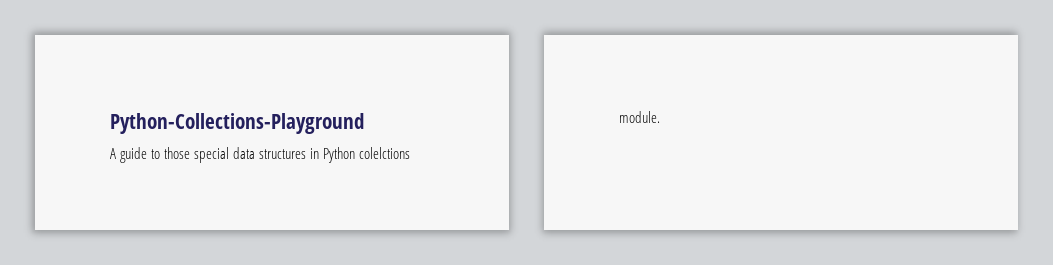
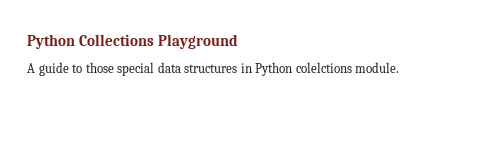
- Python-Collections-Playground
+ Python Collections Playground

